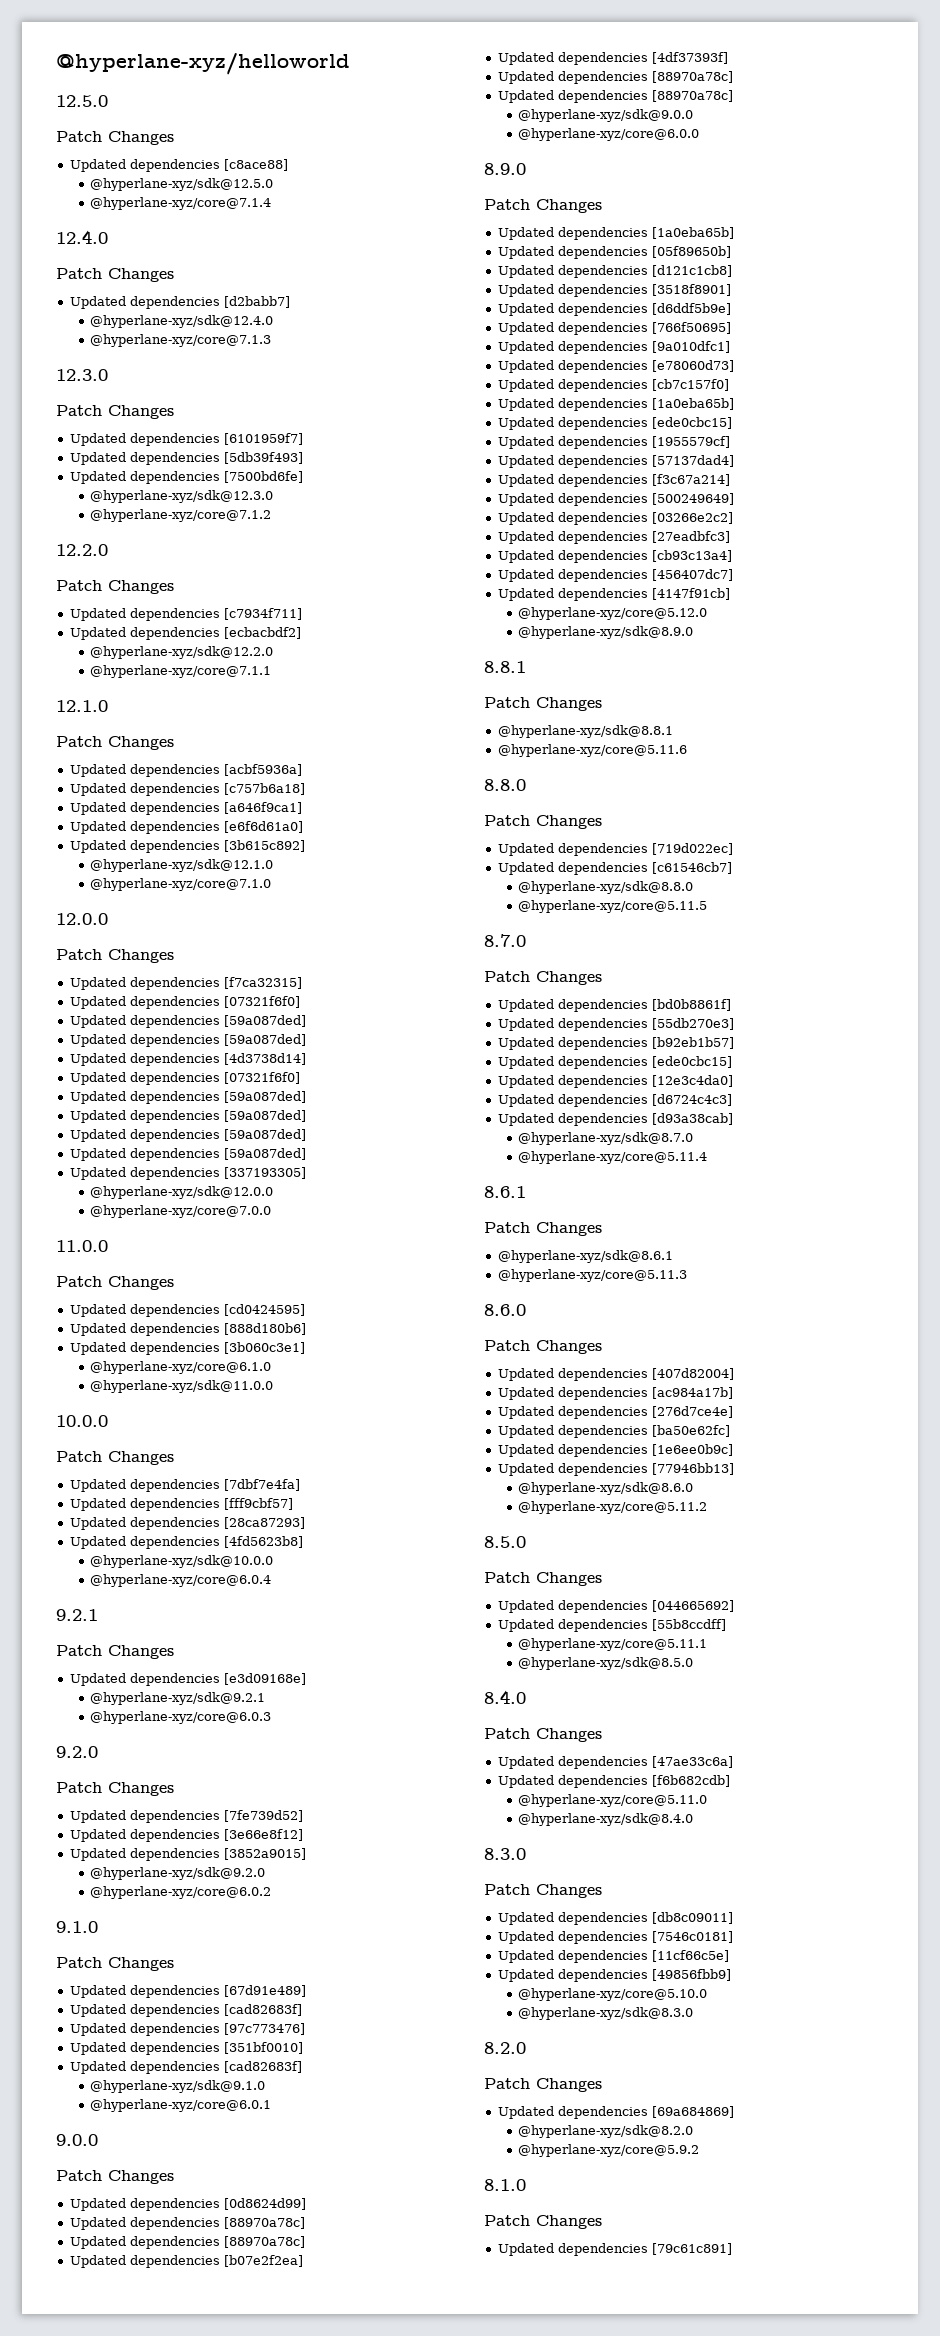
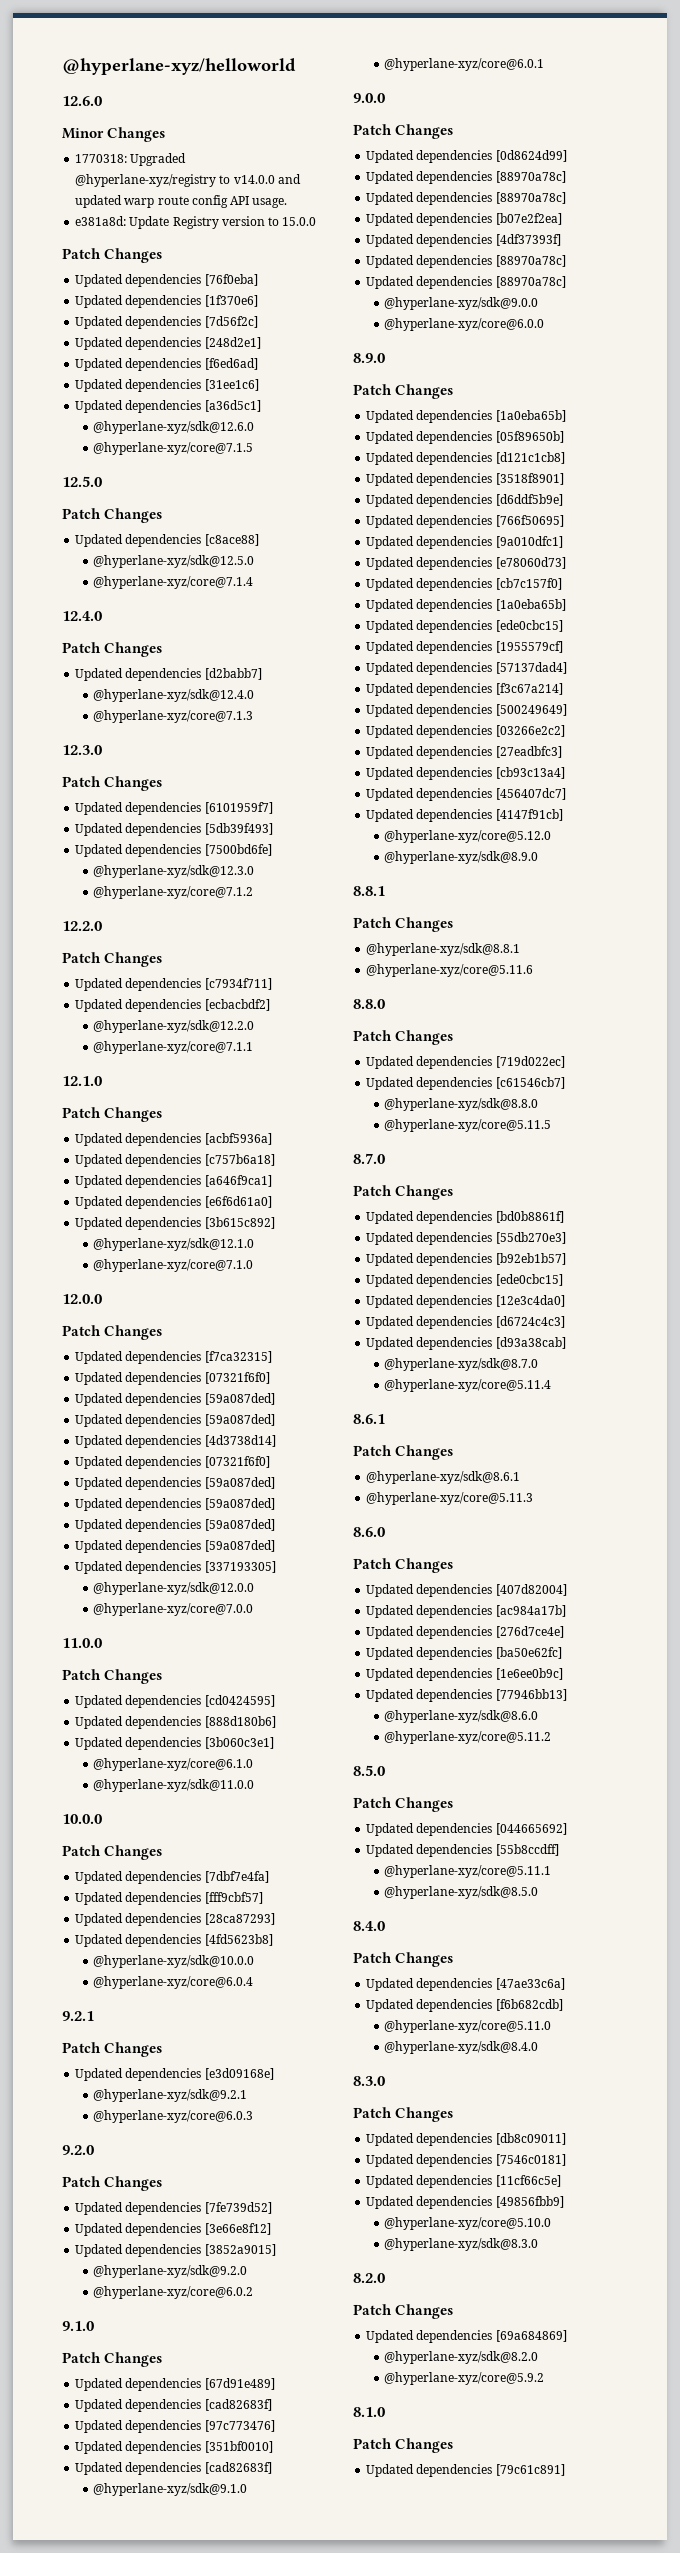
+ 12.6.0
+ Minor Changes
+ 1770318: Upgraded @hyperlane-xyz/registry to v14.0.0 and updated warp route config API usage.
+ e381a8d: Update Registry version to 15.0.0
+ Patch Changes
+ Updated dependencies [76f0eba]
+ Updated dependencies [1f370e6]
+ Updated dependencies [7d56f2c]
+ Updated dependencies [248d2e1]
+ Updated dependencies [f6ed6ad]
+ Updated dependencies [31ee1c6]
+ Updated dependencies [a36d5c1]
+ @hyperlane-xyz/sdk@12.6.0
+ @hyperlane-xyz/core@7.1.5

